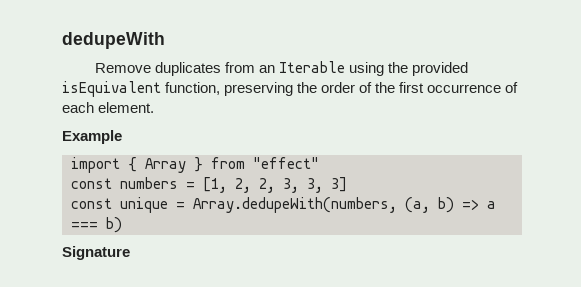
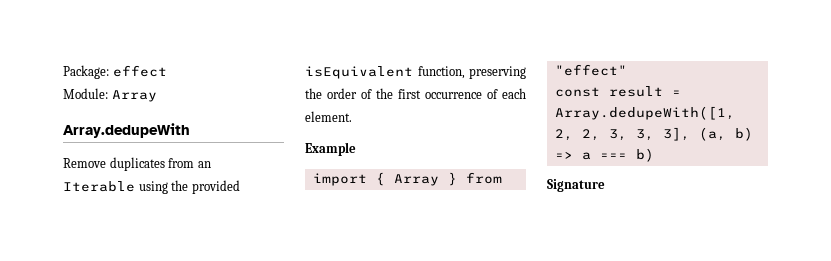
- dedupeWith
+ Package: effect
+ Module: Array
+ Array.dedupeWith
- const numbers = [1, 2, 2, 3, 3, 3]
- const unique = Array.dedupeWith(numbers, (a, b) => a === b)
+ const result = Array.dedupeWith([1, 2, 2, 3, 3, 3], (a, b) => a === b)

